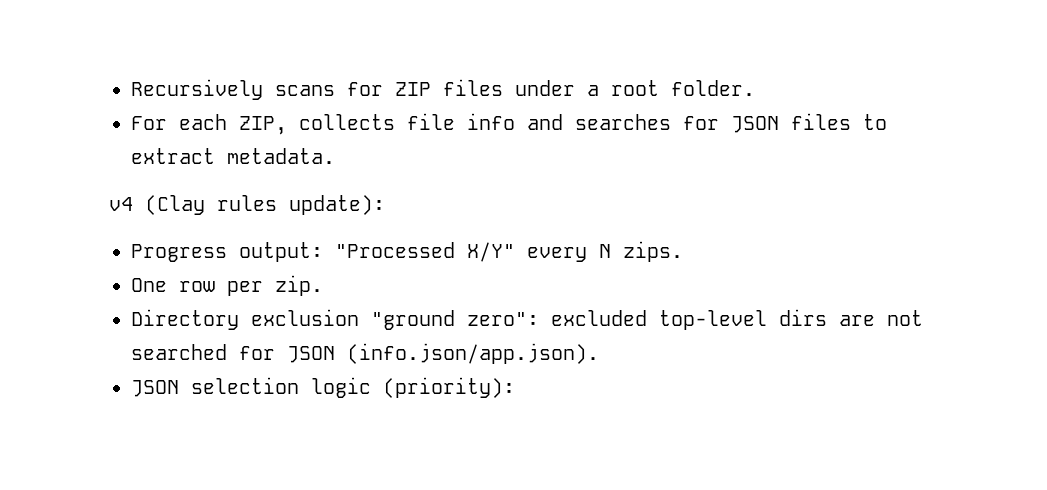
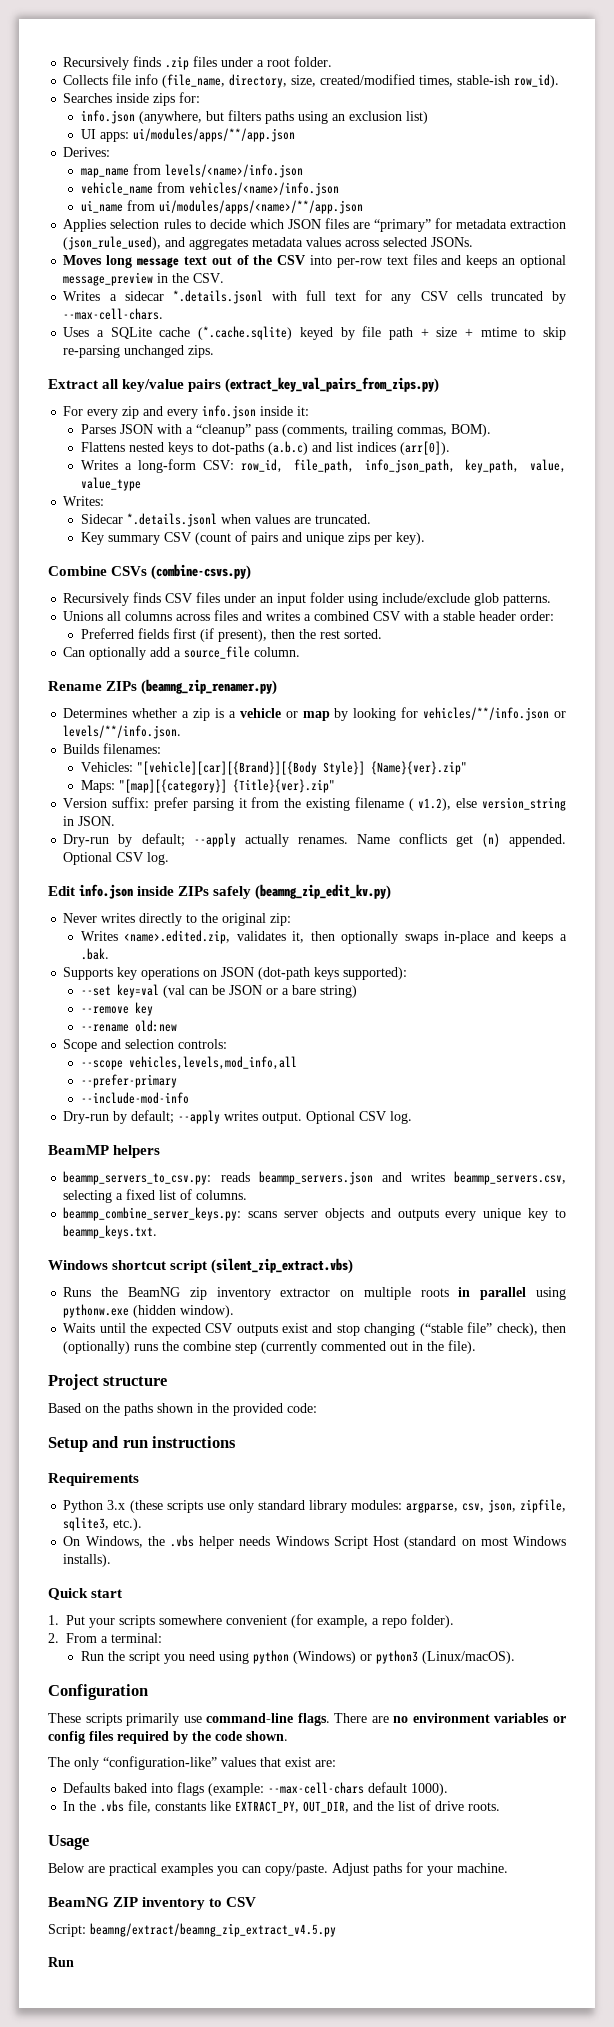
- Recursively scans for ZIP files under a root folder.
+ Recursively finds .zip files under a root folder.
- For each ZIP, collects file info and searches for JSON files to extract metadata.
- v4 (Clay rules update):
- Progress output: "Processed X/Y" every N zips.
- One row per zip.
- Directory exclusion "ground zero": excluded top-level dirs are not searched for JSON (info.json/app.json).
- JSON selection logic (priority):
+ Collects file info (file_name, directory, size, created/modified times, stable-ish row_id).
+ Searches inside zips for:
+ info.json (anywhere, but filters paths using an exclusion list)
+ UI apps: ui/modules/apps/**/app.json
+ Derives:
+ map_name from levels/<name>/info.json
+ vehicle_name from vehicles/<name>/info.json
+ ui_name from ui/modules/apps/<name>/**/app.json
+ Applies selection rules to decide which JSON files are “primary” for metadata extraction (json_rule_used), and aggregates metadata values across selected JSONs.
+ Moves long message text out of the CSV into per-row text files and keeps an optional message_preview in the CSV.
+ Writes a sidecar *.details.jsonl with full text for any CSV cells truncated by --max-cell-chars.
+ Uses a SQLite cache (*.cache.sqlite) keyed by file path + size + mtime to skip re-parsing unchanged zips.
+ Extract all key/value pairs (extract_key_val_pairs_from_zips.py)
+ For every zip and every info.json inside it:
+ Parses JSON with a “cleanup” pass (comments, trailing commas, BOM).
+ Flattens nested keys to dot-paths (a.b.c) and list indices (arr[0]).
+ Writes a long-form CSV: row_id, file_path, info_json_path, key_path, value, value_type
+ Writes:
+ Sidecar *.details.jsonl when values are truncated.
+ Key summary CSV (count of pairs and unique zips per key).
+ Combine CSVs (combine-csvs.py)
+ Recursively finds CSV files under an input folder using include/exclude glob patterns.
+ Unions all columns across files and writes a combined CSV with a stable header order:
+ Preferred fields first (if present), then the rest sorted.
+ Can optionally add a source_file column.
+ Rename ZIPs (beamng_zip_renamer.py)
+ Determines whether a zip is a vehicle or map by looking for vehicles/**/info.json or levels/**/info.json.
+ Builds filenames:
+ Vehicles: "[vehicle][car][{Brand}][{Body Style}] {Name}{ver}.zip"
+ Maps: "[map][{category}] {Title}{ver}.zip"
+ Version suffix: prefer parsing it from the existing filename ( v1.2), else version_string in JSON.
+ Dry-run by default; --apply actually renames. Name conflicts get (n) appended. Optional CSV log.
+ Edit info.json inside ZIPs safely (beamng_zip_edit_kv.py)
+ Never writes directly to the original zip:
+ Writes <name>.edited.zip, validates it, then optionally swaps in-place and keeps a .bak.
+ Supports key operations on JSON (dot-path keys supported):
+ --set key=val (val can be JSON or a bare string)
+ --remove key
+ --rename old:new
+ Scope and selection controls:
+ --scope vehicles,levels,mod_info,all
+ --prefer-primary
+ --include-mod-info
+ Dry-run by default; --apply writes output. Optional CSV log.
+ BeamMP helpers
+ beammp_servers_to_csv.py: reads beammp_servers.json and writes beammp_servers.csv, selecting a fixed list of columns.
+ beammp_combine_server_keys.py: scans server objects and outputs every unique key to beammp_keys.txt.
+ Windows shortcut script (silent_zip_extract.vbs)
+ Runs the BeamNG zip inventory extractor on multiple roots in parallel using pythonw.exe (hidden window).
+ Waits until the expected CSV outputs exist and stop changing (“stable file” check), then (optionally) runs the combine step (currently commented out in the file).
+ Project structure
+ Based on the paths shown in the provided code:
+ Setup and run instructions
+ Requirements
+ Python 3.x (these scripts use only standard library modules: argparse, csv, json, zipfile, sqlite3, etc.).
+ On Windows, the .vbs helper needs Windows Script Host (standard on most Windows installs).
+ Quick start
+ 1. Put your scripts somewhere convenient (for example, a repo folder).
+ 2. From a terminal:
+ Run the script you need using python (Windows) or python3 (Linux/macOS).
+ Configuration
+ These scripts primarily use command-line flags. There are no environment variables or config files required by the code shown.
+ The only “configuration-like” values that exist are:
+ Defaults baked into flags (example: --max-cell-chars default 1000).
+ In the .vbs file, constants like EXTRACT_PY, OUT_DIR, and the list of drive roots.
+ Usage
+ Below are practical examples you can copy/paste. Adjust paths for your machine.
+ BeamNG ZIP inventory to CSV
+ Script: beamng/extract/beamng_zip_extract_v4.5.py
+ Run

